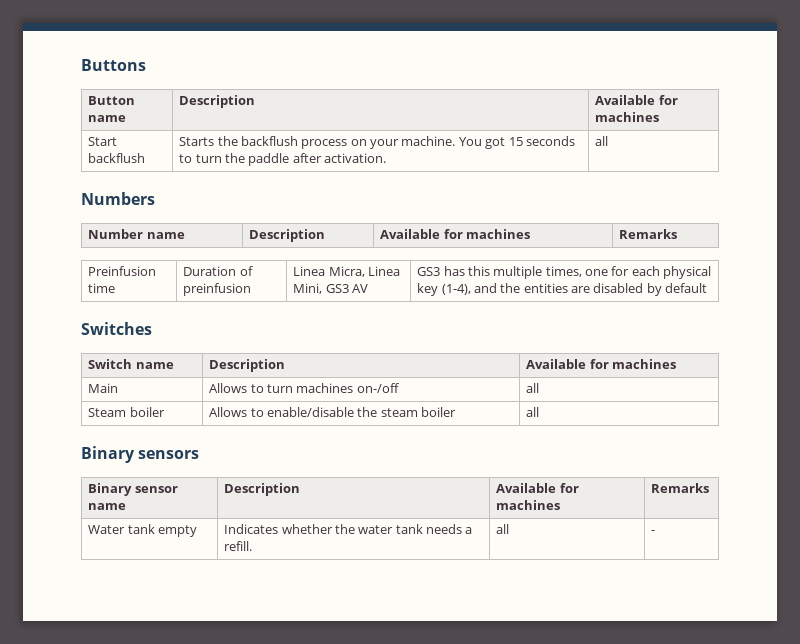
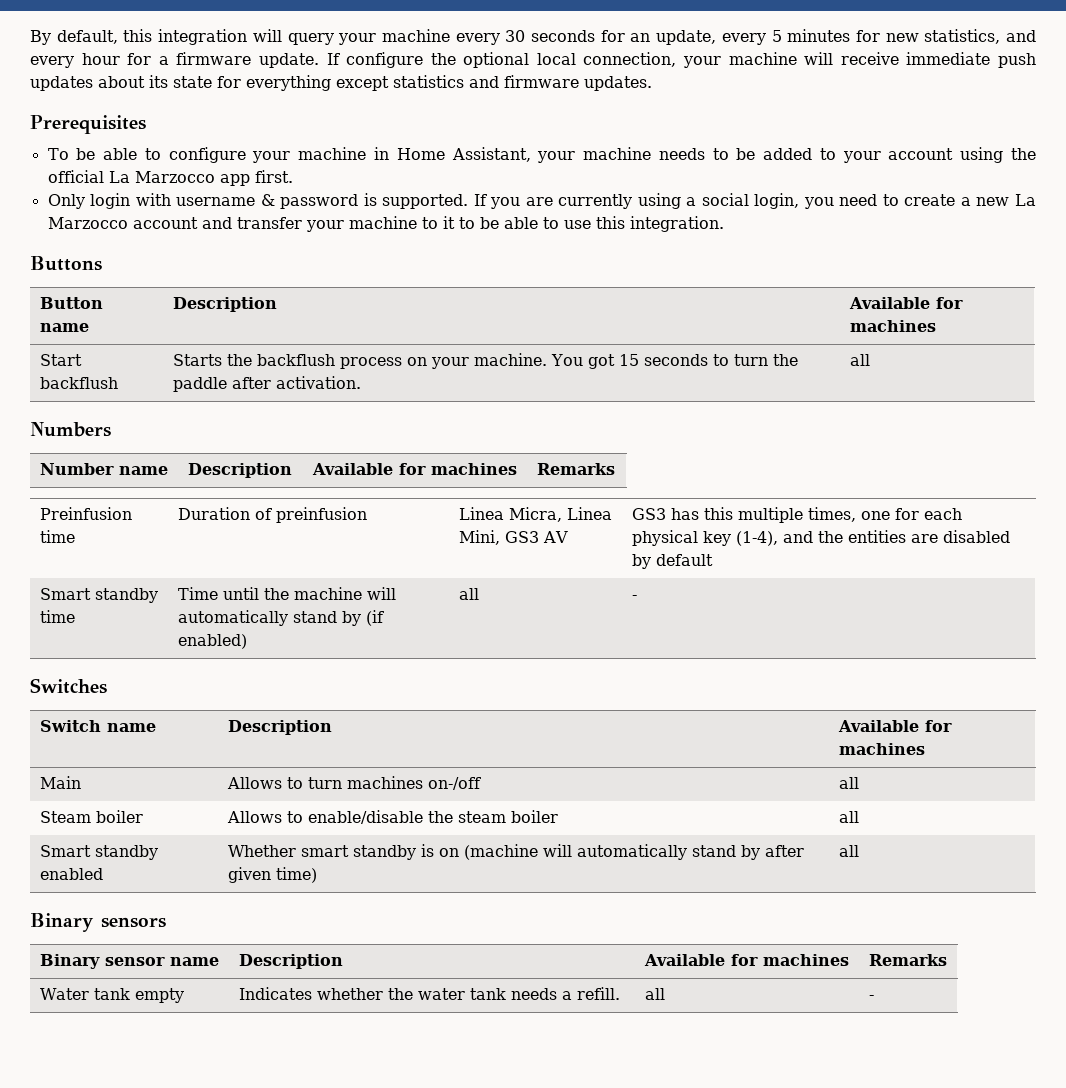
+ By default, this integration will query your machine every 30 seconds for an update, every 5 minutes for new statistics, and every hour for a firmware update. If configure the optional local connection, your machine will receive immediate push updates about its state for everything except statistics and firmware updates.
+ Prerequisites
+ To be able to configure your machine in Home Assistant, your machine needs to be added to your account using the official La Marzocco app first.
+ Only login with username & password is supported. If you are currently using a social login, you need to create a new La Marzocco account and transfer your machine to it to be able to use this integration.
+ Smart standby time | Time until the machine will automatically stand by (if enabled) | all | -
+ Smart standby enabled | Whether smart standby is on (machine will automatically stand by after given time) | all

